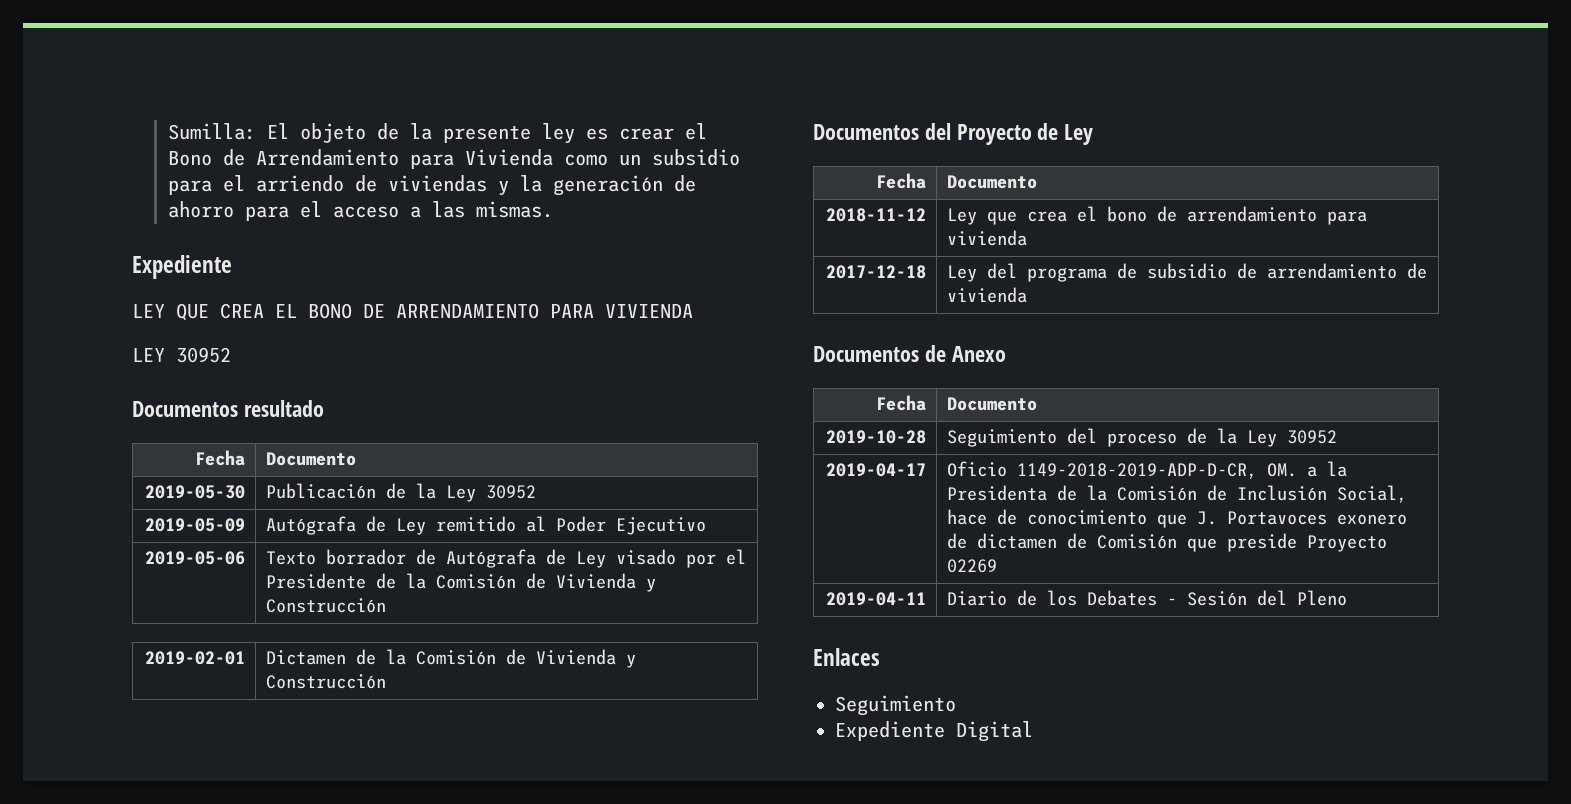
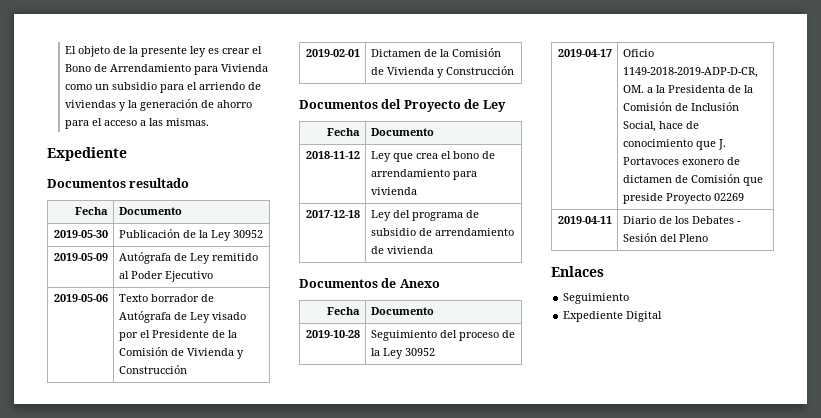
- Sumilla: El objeto de la presente ley es crear el Bono de Arrendamiento para Vivienda como un subsidio para el arriendo de viviendas y la generación de ahorro para el acceso a las mismas.
+ El objeto de la presente ley es crear el Bono de Arrendamiento para Vivienda como un subsidio para el arriendo de viviendas y la generación de ahorro para el acceso a las mismas.
- LEY QUE CREA EL BONO DE ARRENDAMIENTO PARA VIVIENDA
- LEY 30952

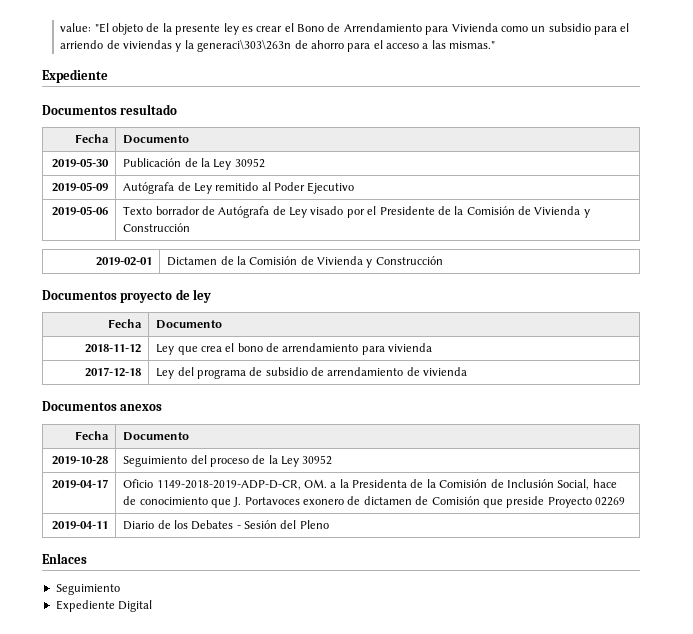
- El objeto de la presente ley es crear el Bono de Arrendamiento para Vivienda como un subsidio para el arriendo de viviendas y la generación de ahorro para el acceso a las mismas.
+ value: "El objeto de la presente ley es crear el Bono de Arrendamiento para Vivienda como un subsidio para el arriendo de viviendas y la generaci\303\263n de ahorro para el acceso a las mismas."
- Documentos del Proyecto de Ley
+ Documentos proyecto de ley
- Documentos de Anexo
+ Documentos anexos

